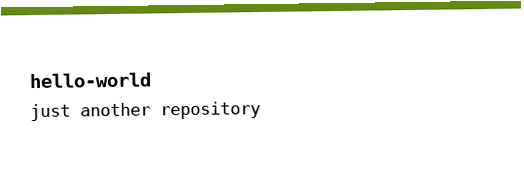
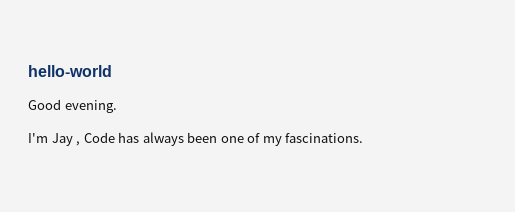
- just another repository
+ Good evening.
+ I'm Jay , Code has always been one of my fascinations.

